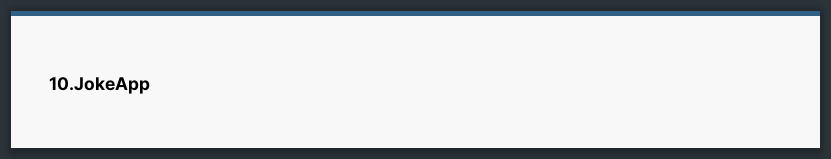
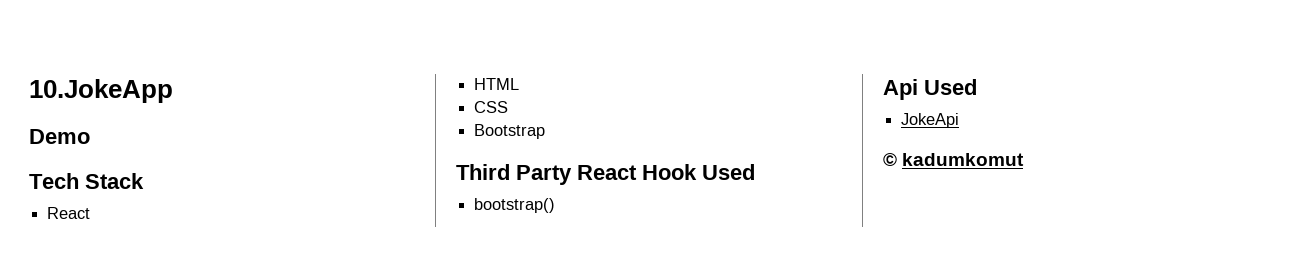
+ Demo
+ Tech Stack
+ React
+ HTML
+ CSS
+ Bootstrap
+ Third Party React Hook Used
+ bootstrap()
+ Api Used
+ JokeApi
+ © kadumkomut

